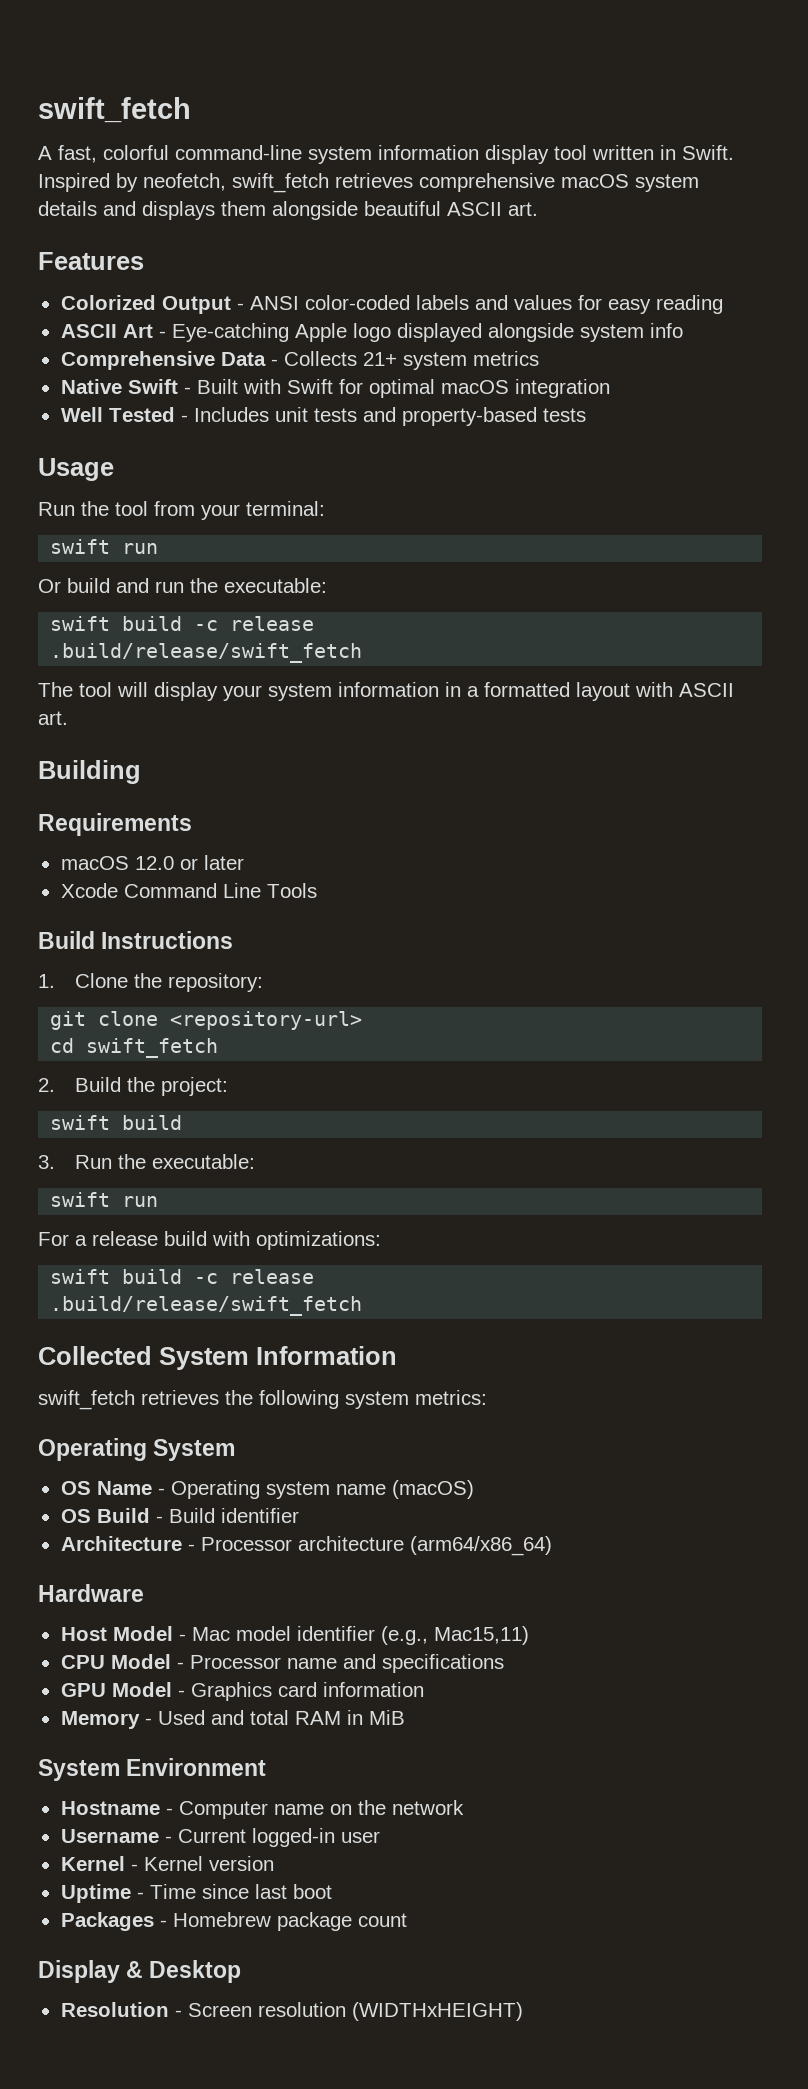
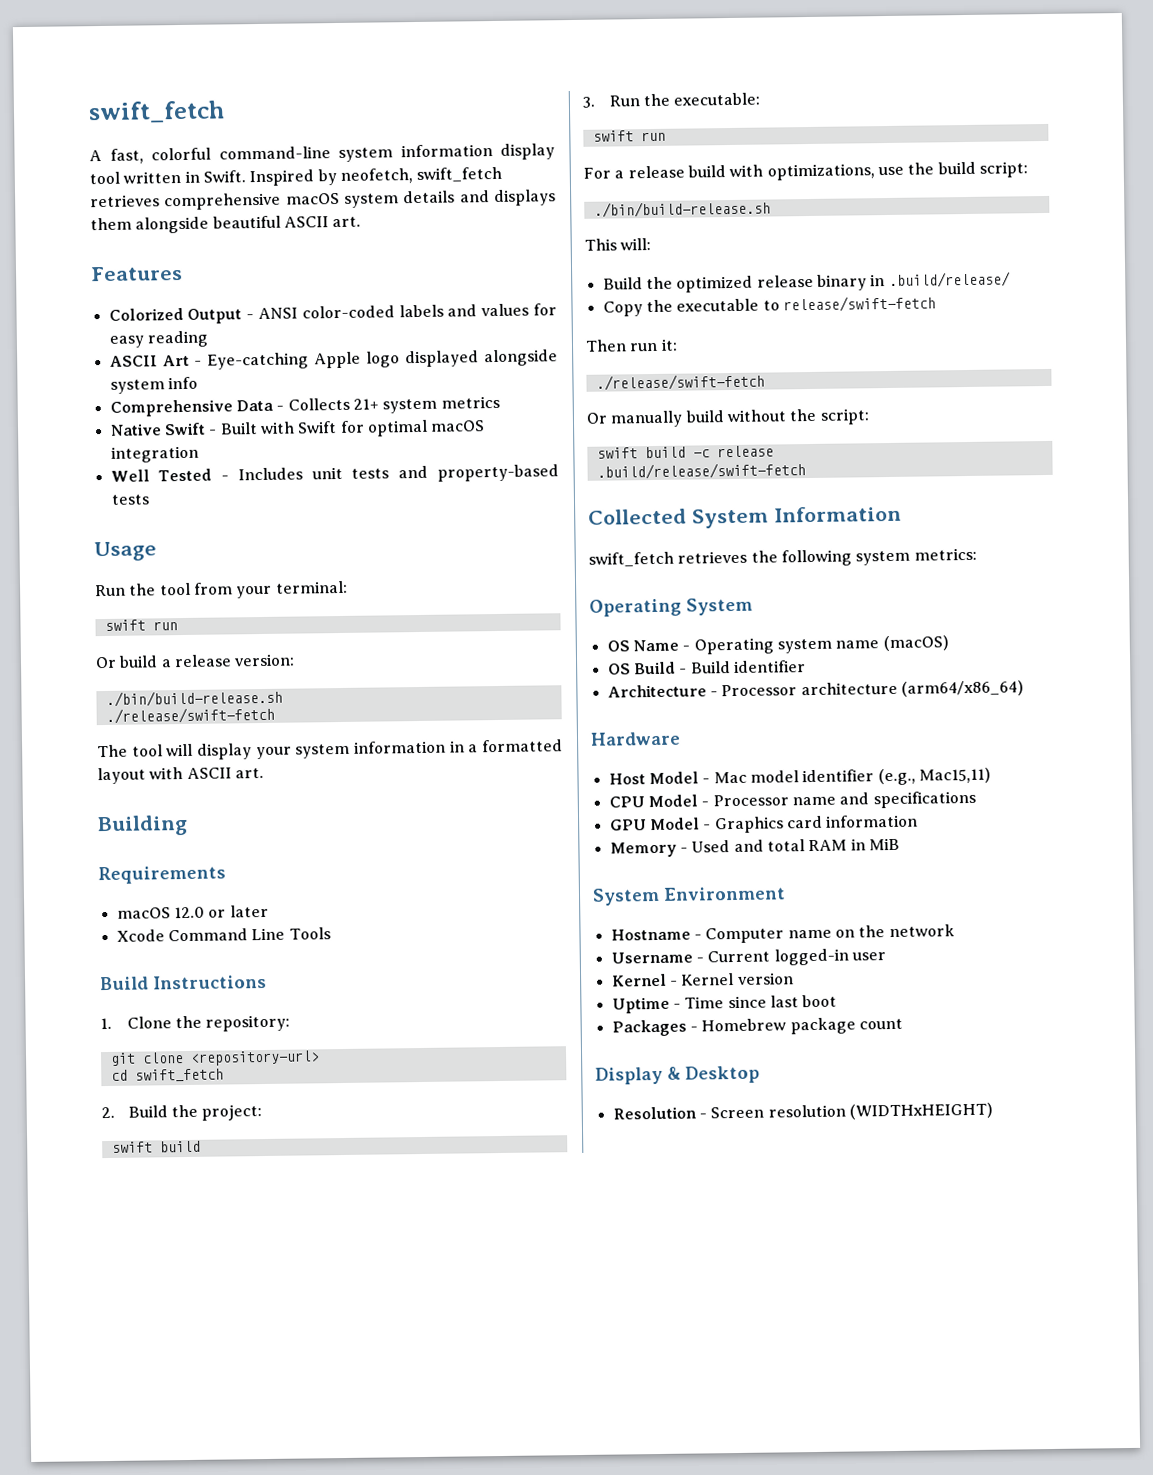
- Or build and run the executable:
- swift build -c release
- .build/release/swift_fetch
+ Or build a release version:
+ ./bin/build-release.sh
+ ./release/swift-fetch
- For a release build with optimizations:
+ For a release build with optimizations, use the build script:
+ ./bin/build-release.sh
+ This will:
+ Build the optimized release binary in .build/release/
+ Copy the executable to release/swift-fetch
+ Then run it:
+ ./release/swift-fetch
+ Or manually build without the script:
  swift build -c release
- .build/release/swift_fetch
+ .build/release/swift-fetch

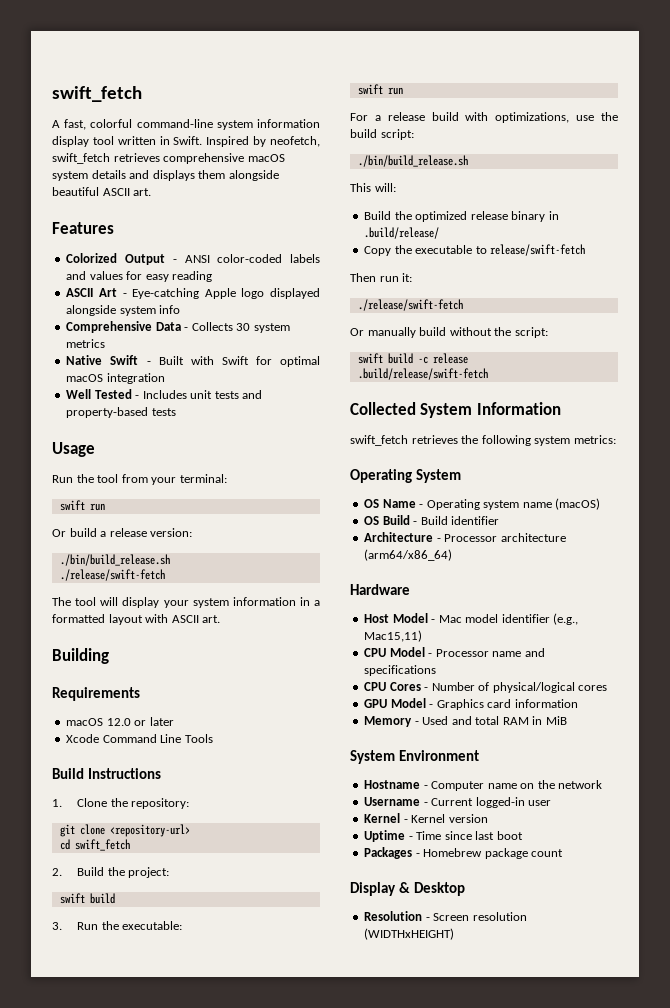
- Comprehensive Data - Collects 21+ system metrics
+ Comprehensive Data - Collects 30 system metrics
  Or build a release version:
- ./bin/build-release.sh
+ ./bin/build_release.sh
  For a release build with optimizations, use the build script:
- ./bin/build-release.sh
+ ./bin/build_release.sh
+ CPU Cores - Number of physical/logical cores

